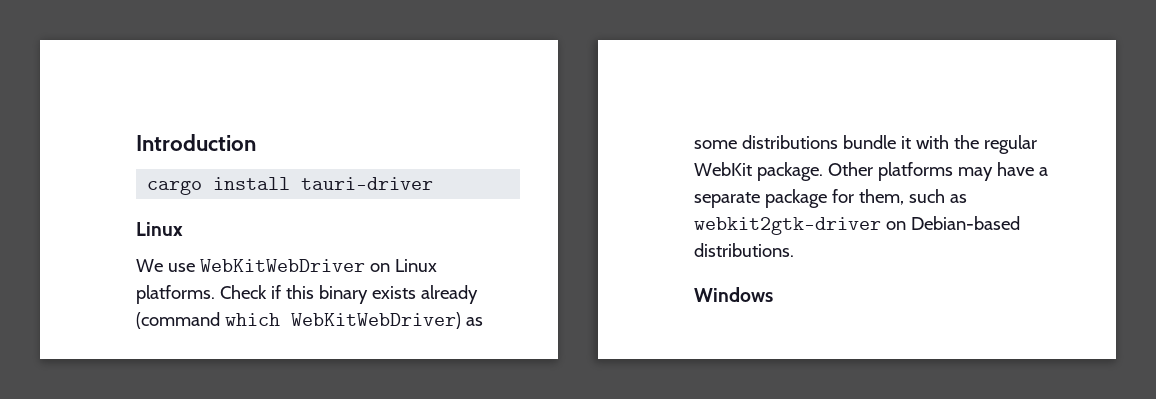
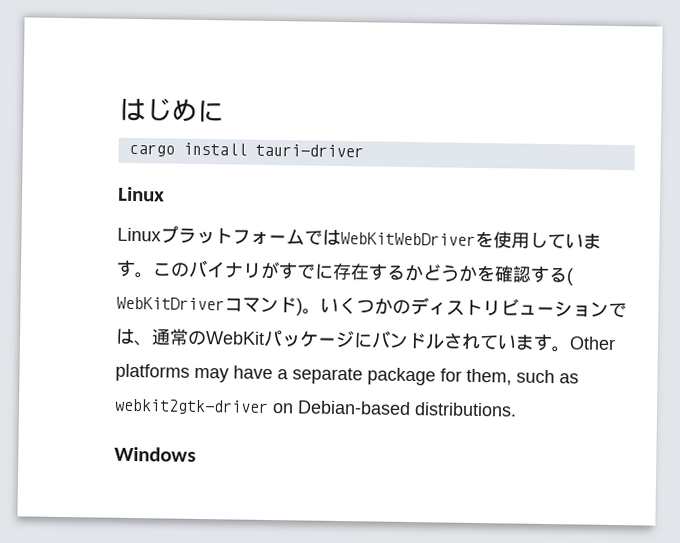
- Introduction
+ はじめに
- We use WebKitWebDriver on Linux platforms. Check if this binary exists already (command which WebKitWebDriver) as some distributions bundle it with the regular WebKit package.
+ LinuxプラットフォームではWebKitWebDriverを使用しています。このバイナリがすでに存在するかどうかを確認する( WebKitDriverコマンド)。いくつかのディストリビューションでは、通常のWebKitパッケージにバンドルされています。

